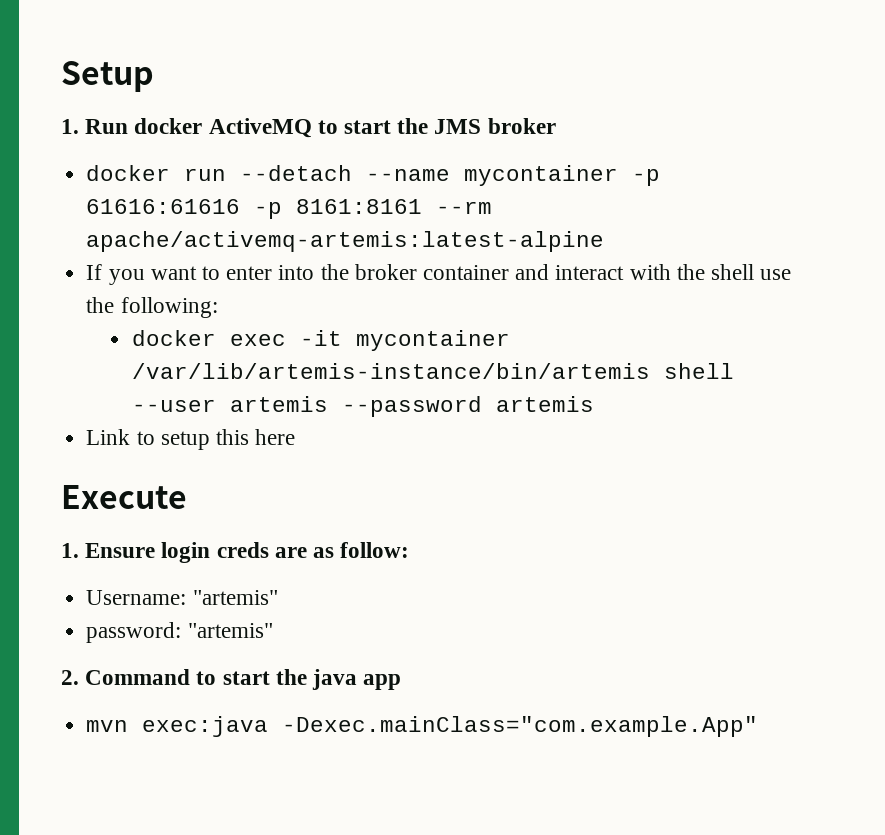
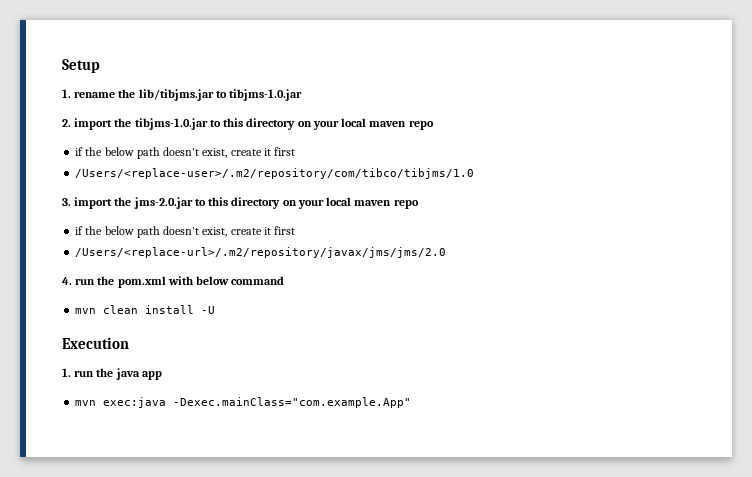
- 1. Run docker ActiveMQ to start the JMS broker
- docker run --detach --name mycontainer -p 61616:61616 -p 8161:8161 --rm apache/activemq-artemis:latest-alpine
- If you want to enter into the broker container and interact with the shell use the following:
- docker exec -it mycontainer /var/lib/artemis-instance/bin/artemis shell --user artemis --password artemis
- Link to setup this here
- Execute
- 1. Ensure login creds are as follow:
- Username: "artemis"
- password: "artemis"
- 2. Command to start the java app
+ 1. rename the lib/tibjms.jar to tibjms-1.0.jar
+ 2. import the tibjms-1.0.jar to this directory on your local maven repo
+ if the below path doesn't exist, create it first
+ /Users/<replace-user>/.m2/repository/com/tibco/tibjms/1.0
+ 3. import the jms-2.0.jar to this directory on your local maven repo
+ if the below path doesn't exist, create it first
+ /Users/<replace-url>/.m2/repository/javax/jms/jms/2.0
+ 4. run the pom.xml with below command
+ mvn clean install -U
+ Execution
+ 1. run the java app

